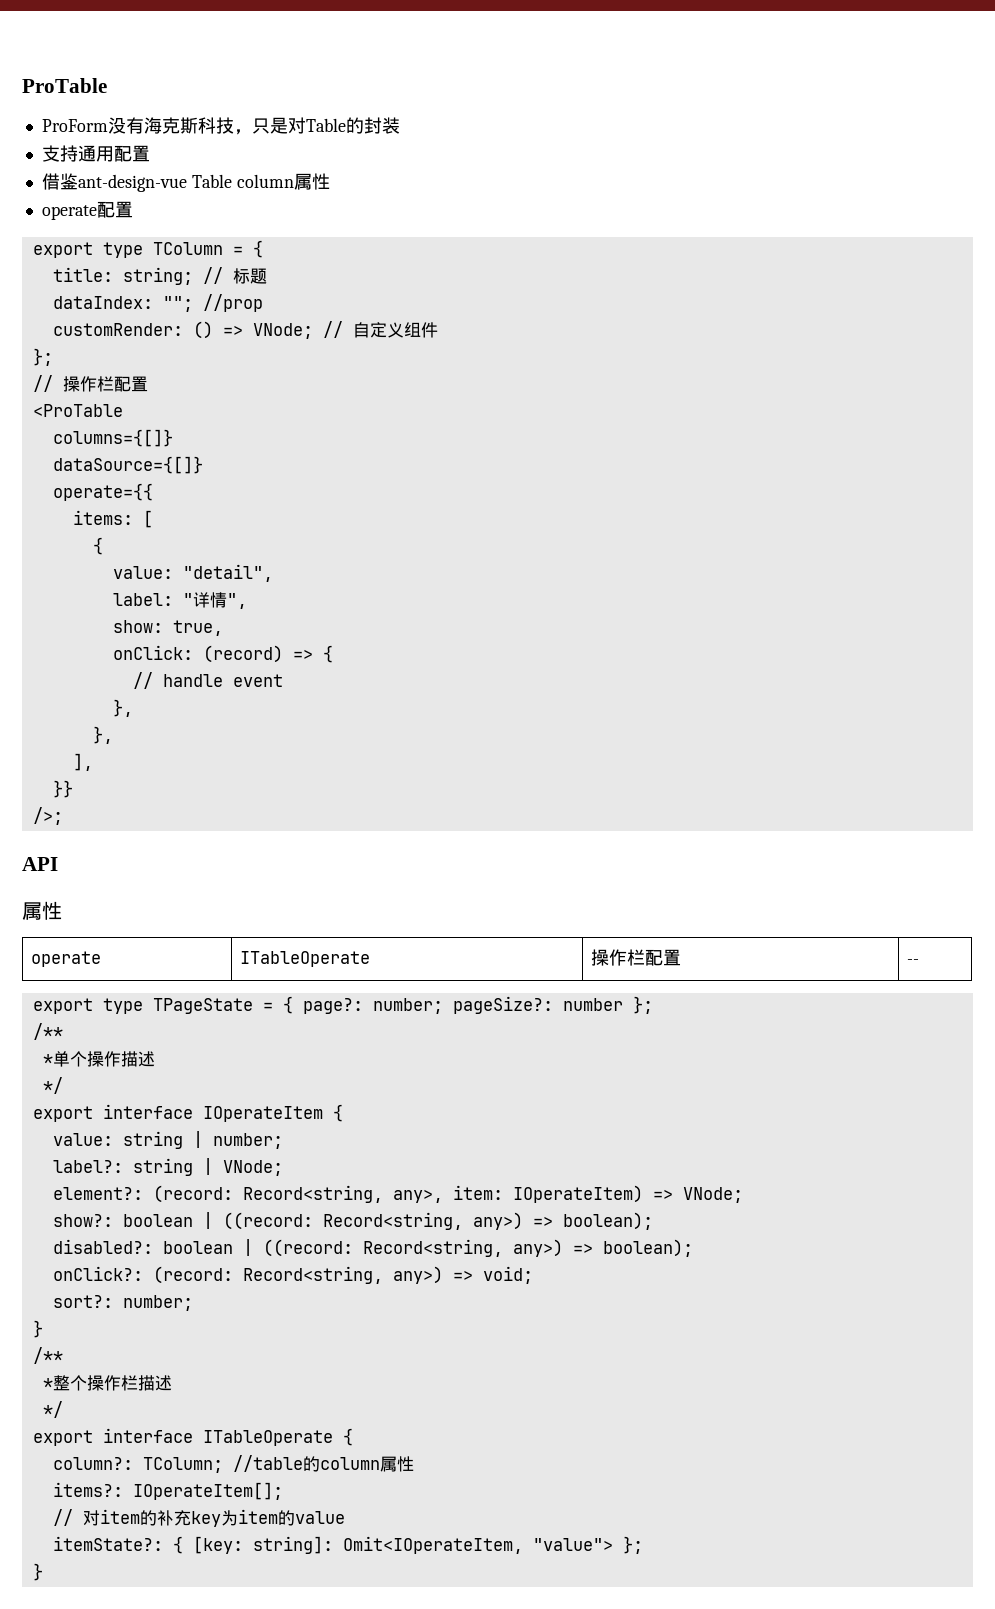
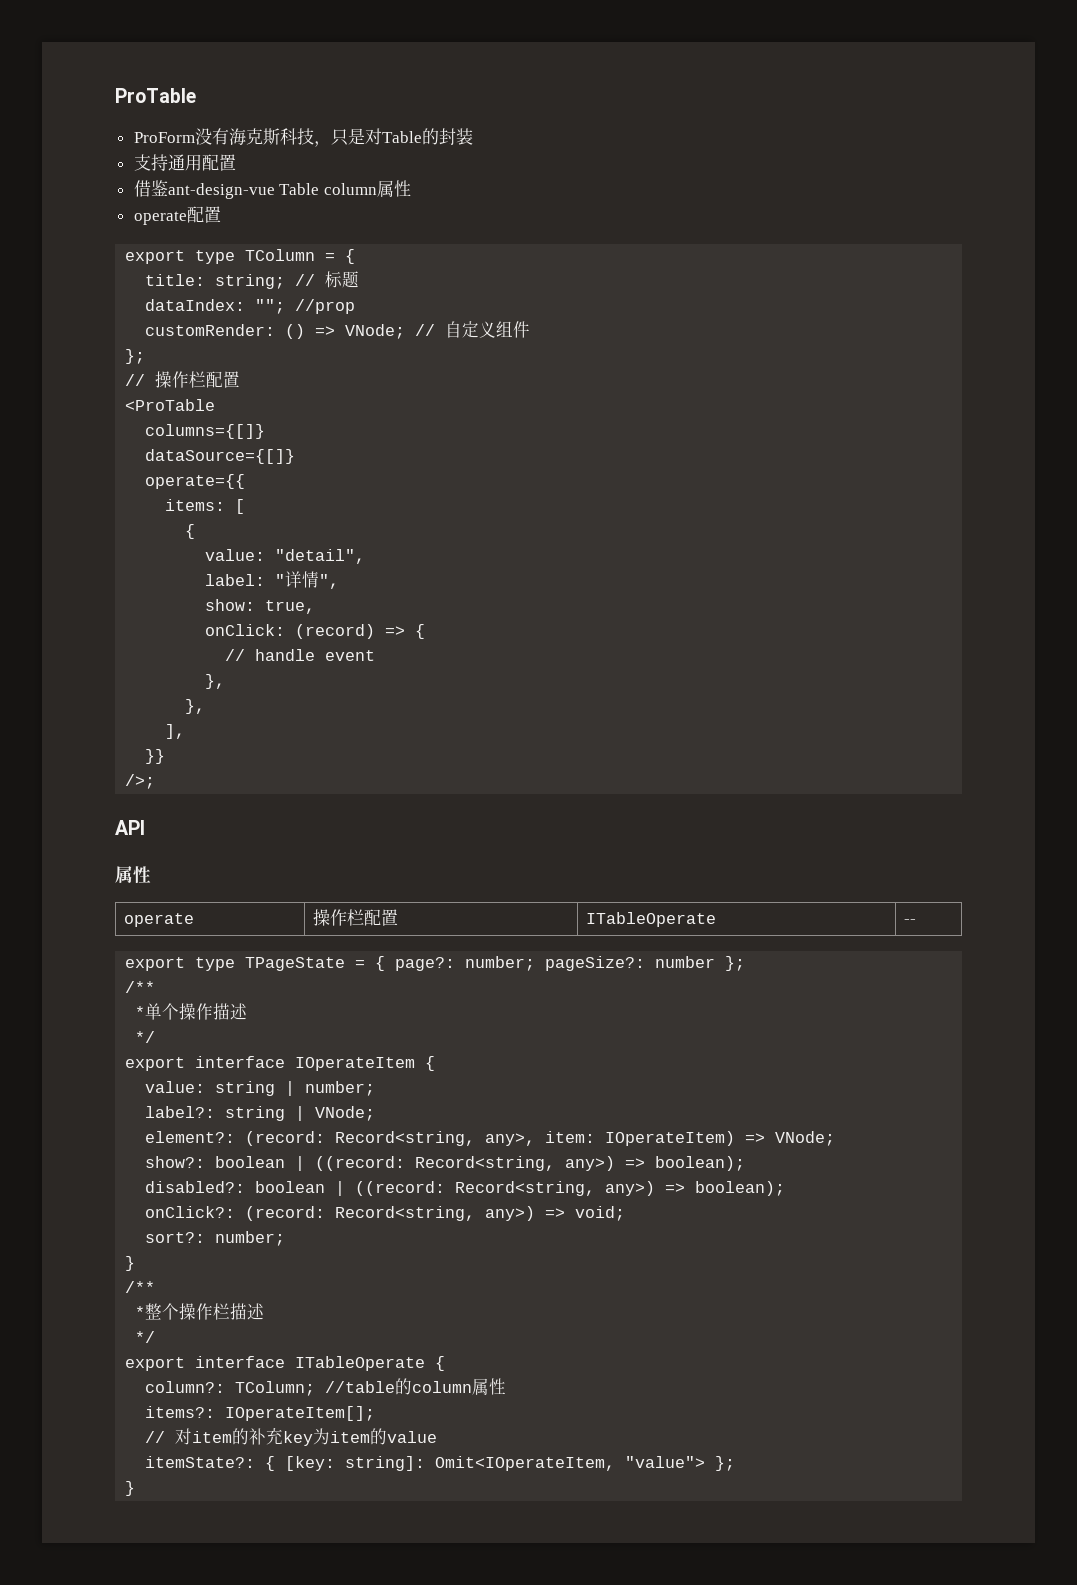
- operate | ITableOperate | 操作栏配置 | --
+ operate | 操作栏配置 | ITableOperate | --

